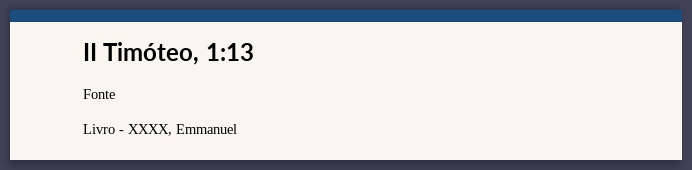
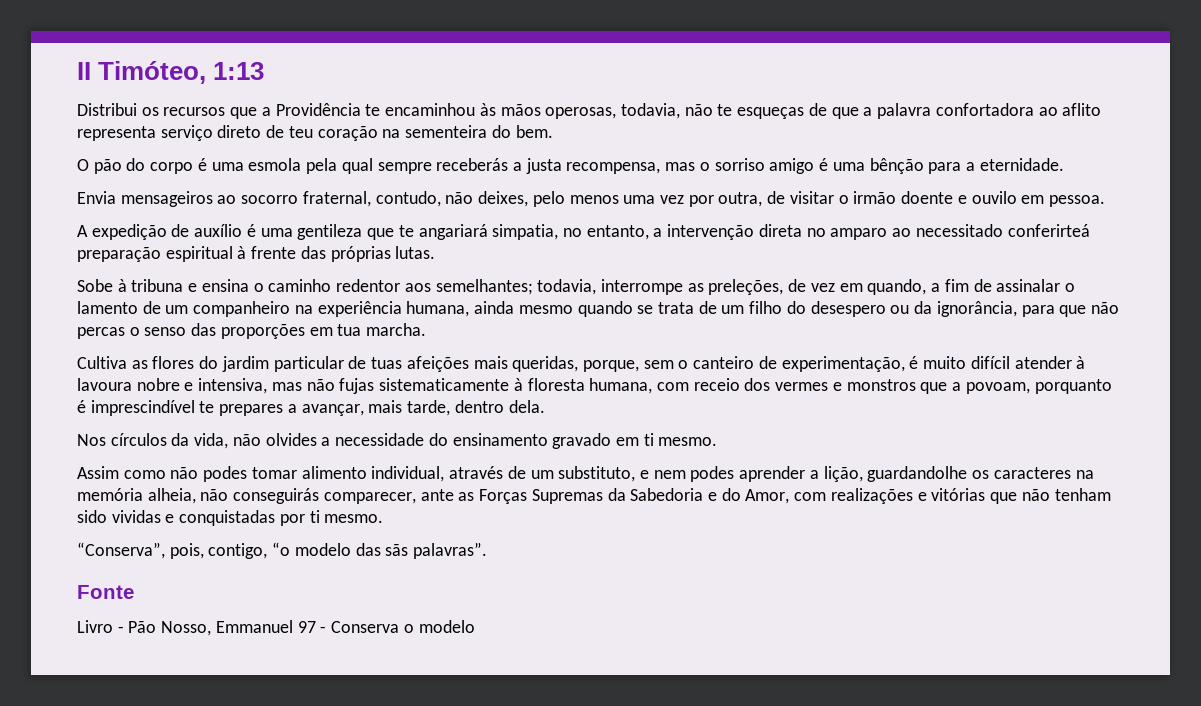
+ Distribui os recursos que a Providência te encaminhou às mãos operosas, todavia, não te esqueças de que a palavra confortadora ao aflito representa serviço direto de teu coração na sementeira do bem.
+ O pão do corpo é uma esmola pela qual sempre receberás a justa recompensa, mas o sorriso amigo é uma bênção para a eternidade.
+ Envia mensageiros ao socorro fraternal, contudo, não deixes, pelo menos uma vez por outra, de visitar o irmão doente e ouvilo em pessoa.
+ A expedição de auxílio é uma gentileza que te angariará simpatia, no entanto, a intervenção direta no amparo ao necessitado conferirteá preparação espiritual à frente das próprias lutas.
+ Sobe à tribuna e ensina o caminho redentor aos semelhantes; todavia, interrompe as preleções, de vez em quando, a fim de assinalar o lamento de um companheiro na experiência humana, ainda mesmo quando se trata de um filho do desespero ou da ignorância, para que não percas o senso das proporções em tua marcha.
+ Cultiva as flores do jardim particular de tuas afeições mais queridas, porque, sem o canteiro de experimentação, é muito difícil atender à lavoura nobre e intensiva, mas não fujas sistematicamente à floresta humana, com receio dos vermes e monstros que a povoam, porquanto é imprescindível te prepares a avançar, mais tarde, dentro dela.
+ Nos círculos da vida, não olvides a necessidade do ensinamento gravado em ti mesmo.
+ Assim como não podes tomar alimento individual, através de um substituto, e nem podes aprender a lição, guardandolhe os caracteres na memória alheia, não conseguirás comparecer, ante as Forças Supremas da Sabedoria e do Amor, com realizações e vitórias que não tenham sido vividas e conquistadas por ti mesmo.
+ “Conserva”, pois, contigo, “o modelo das sãs palavras”.
  Fonte
- Livro - XXXX, Emmanuel
+ Livro - Pão Nosso, Emmanuel 97 - Conserva o modelo

